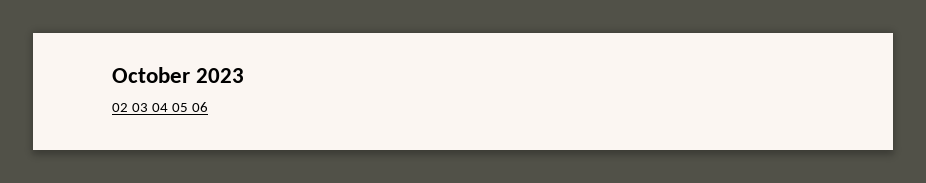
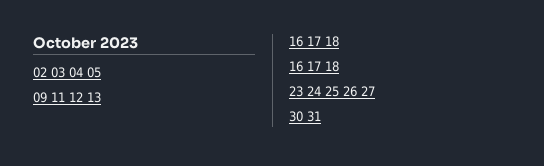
- 02 03 04 05 06
+ 02 03 04 05
+ 09 11 12 13
+ 16 17 18
+ 16 17 18
+ 23 24 25 26 27
+ 30 31

